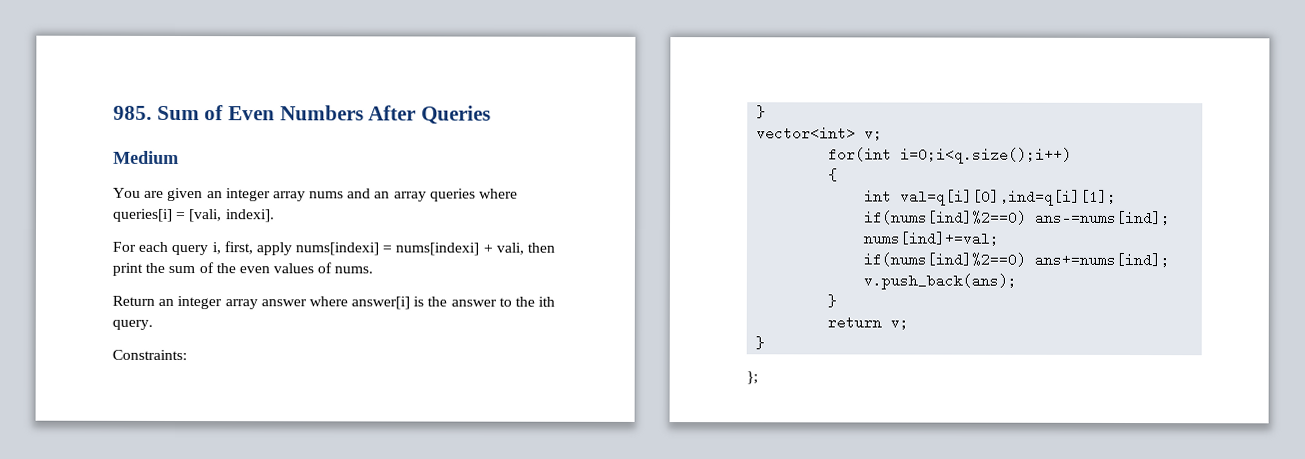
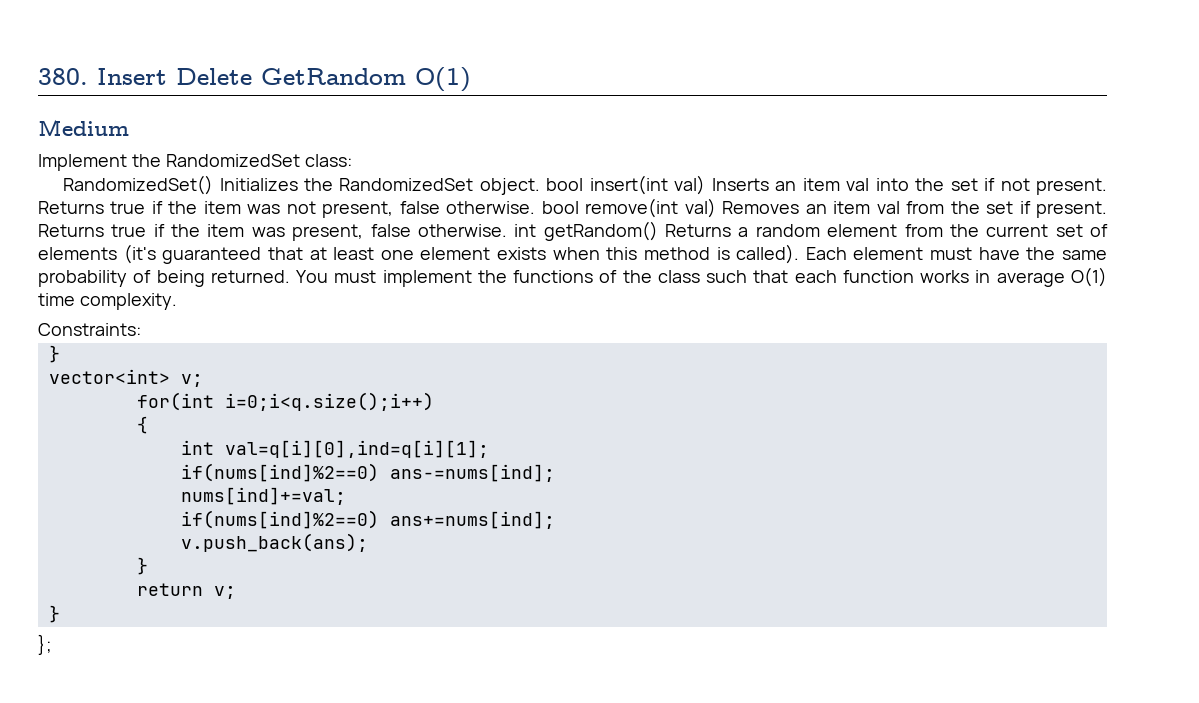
- 985. Sum of Even Numbers After Queries
+ 380. Insert Delete GetRandom O(1)
  Medium
- You are given an integer array nums and an array queries where queries[i] = [vali, indexi].
- For each query i, first, apply nums[indexi] = nums[indexi] + vali, then print the sum of the even values of nums.
- Return an integer array answer where answer[i] is the answer to the ith query.
+ Implement the RandomizedSet class:
+ RandomizedSet() Initializes the RandomizedSet object. bool insert(int val) Inserts an item val into the set if not present. Returns true if the item was not present, false otherwise. bool remove(int val) Removes an item val from the set if present. Returns true if the item was present, false otherwise. int getRandom() Returns a random element from the current set of elements (it's guaranteed that at least one element exists when this method is called). Each element must have the same probability of being returned. You must implement the functions of the class such that each function works in average O(1) time complexity.

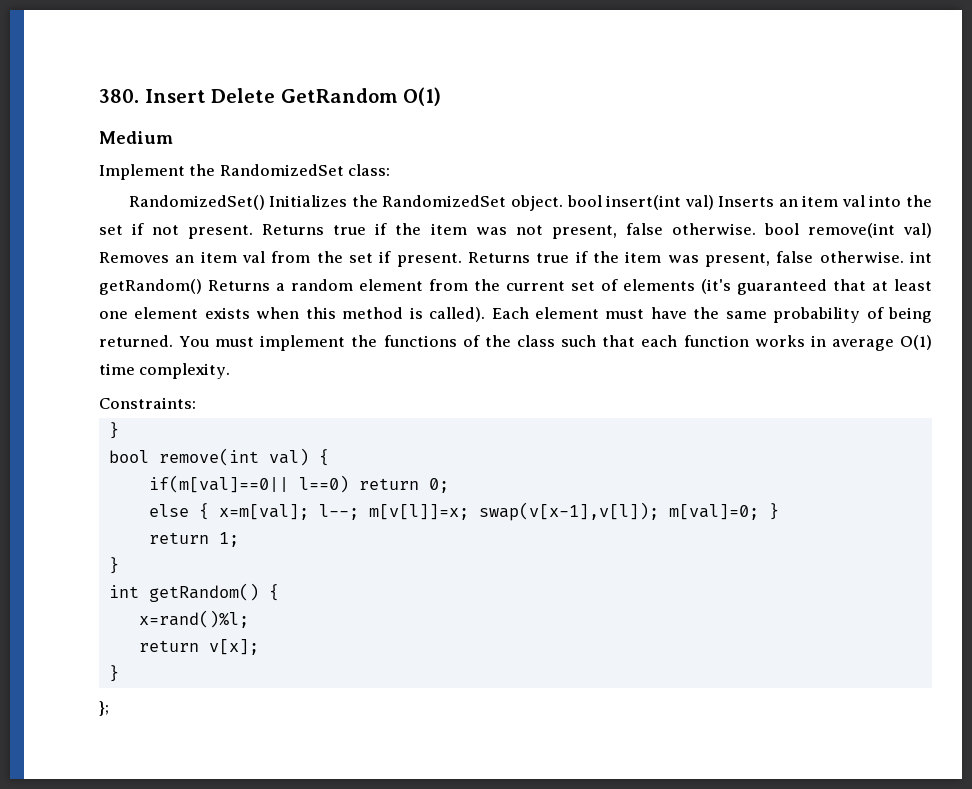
- vector<int> v;
- for(int i=0;i<q.size();i++)
- {
- int val=q[i][0],ind=q[i][1];
- if(nums[ind]%2==0) ans-=nums[ind];
- nums[ind]+=val;
- if(nums[ind]%2==0) ans+=nums[ind];
- v.push_back(ans);
+ bool remove(int val) {
+ if(m[val]==0|| l==0) return 0;
+ else { x=m[val]; l--; m[v[l]]=x; swap(v[x-1],v[l]); m[val]=0; }
+ return 1;
  }
- return v;
+ int getRandom() {
+ x=rand()%l;
+ return v[x];

